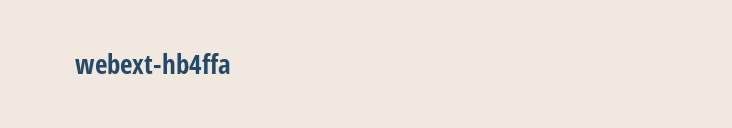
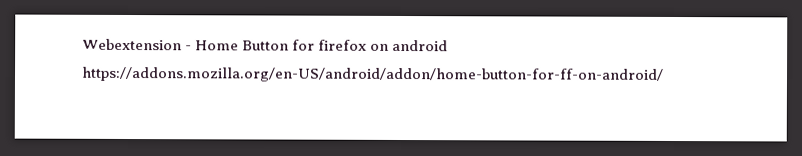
- webext-hb4ffa
+ Webextension - Home Button for firefox on android
+ https://addons.mozilla.org/en-US/android/addon/home-button-for-ff-on-android/

